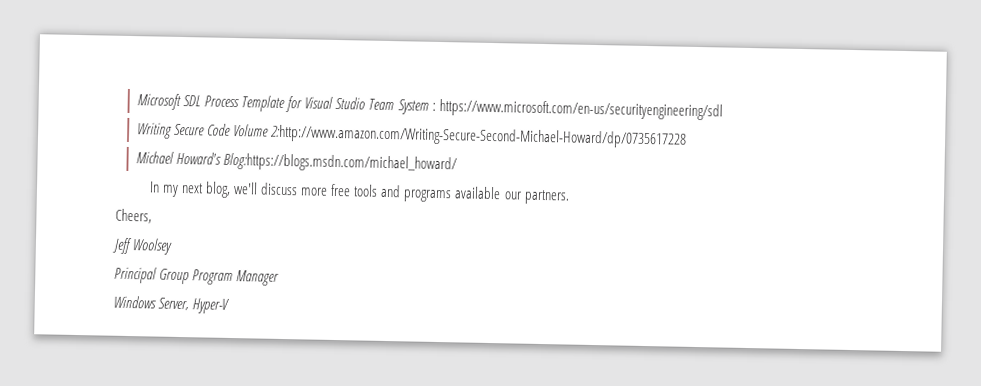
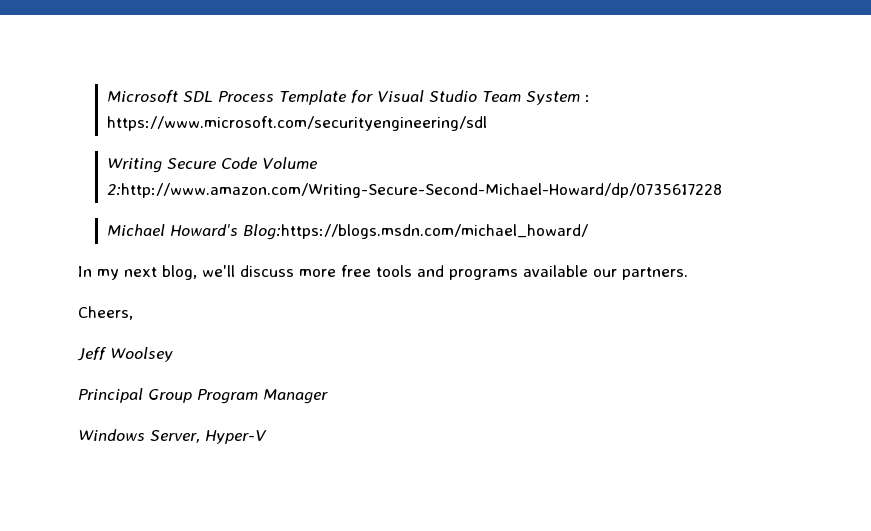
- Microsoft SDL Process Template for Visual Studio Team System : https://www.microsoft.com/en-us/securityengineering/sdl
+ Microsoft SDL Process Template for Visual Studio Team System : https://www.microsoft.com/securityengineering/sdl

